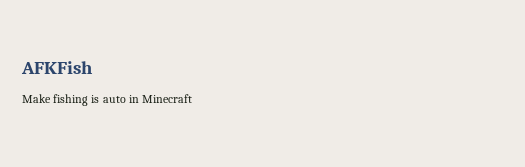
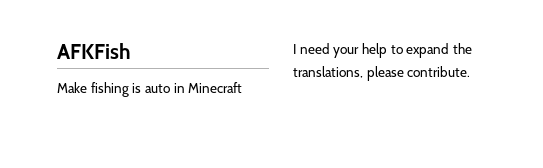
+ I need your help to expand the translations, please contribute.

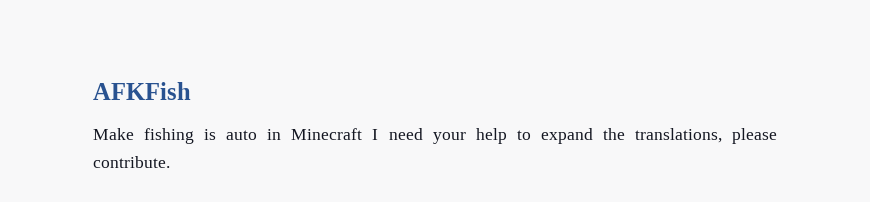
- Make fishing is auto in Minecraft
- I need your help to expand the translations, please contribute.
+ Make fishing is auto in Minecraft I need your help to expand the translations, please contribute.

